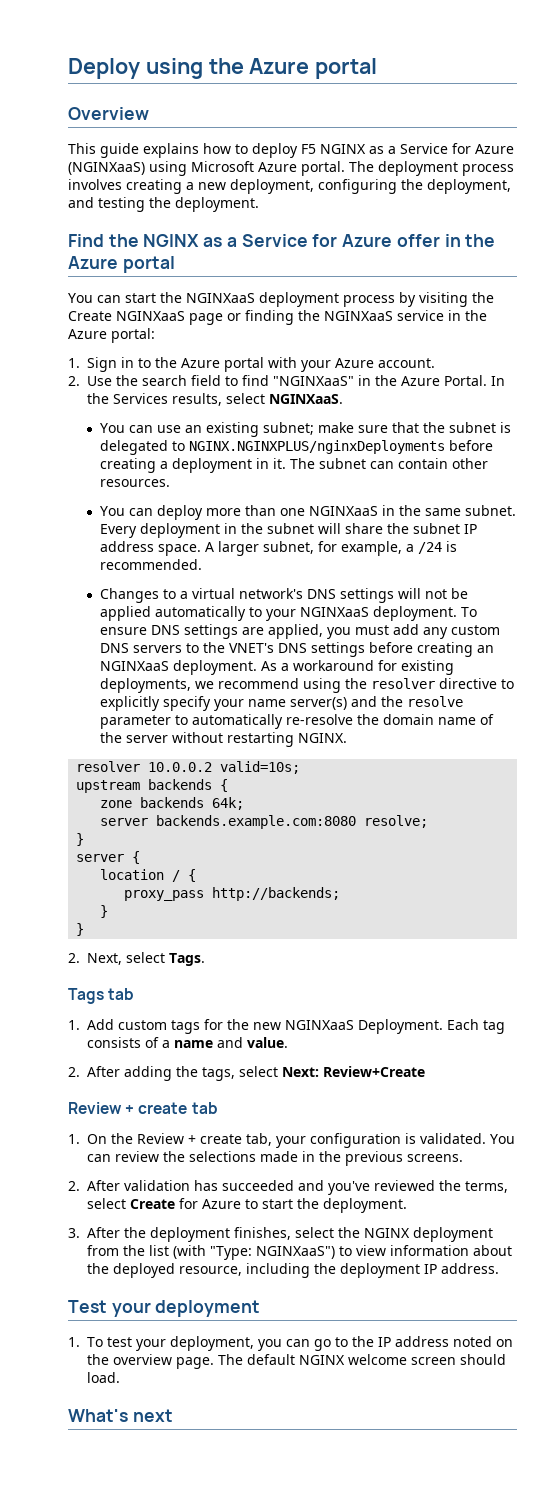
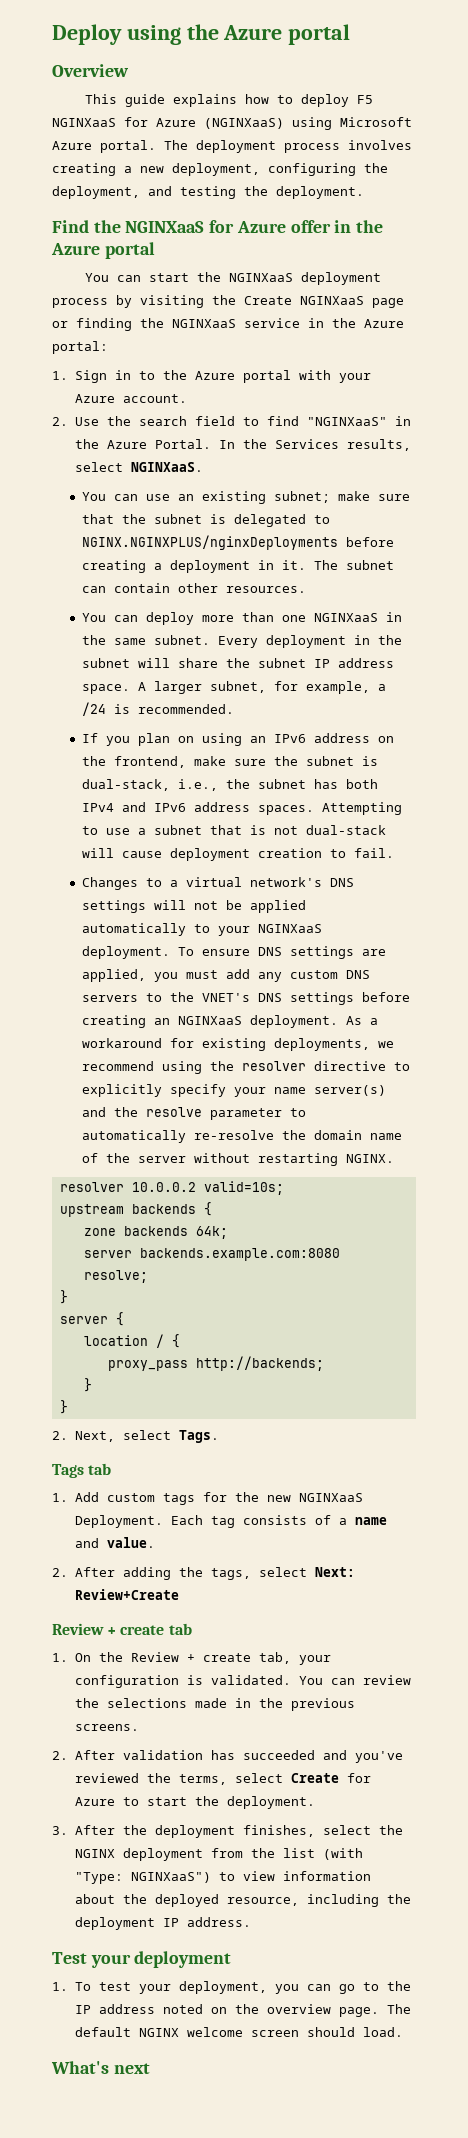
- This guide explains how to deploy F5 NGINX as a Service for Azure (NGINXaaS) using Microsoft Azure portal.
+ This guide explains how to deploy F5 NGINXaaS for Azure (NGINXaaS) using Microsoft Azure portal.
- Find the NGINX as a Service for Azure offer in the Azure portal
+ Find the NGINXaaS for Azure offer in the Azure portal
+ If you plan on using an IPv6 address on the frontend, make sure the subnet is dual-stack, i.e., the subnet has both IPv4 and IPv6 address spaces. Attempting to use a subnet that is not dual-stack will cause deployment creation to fail.

